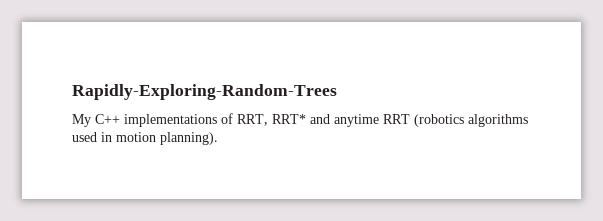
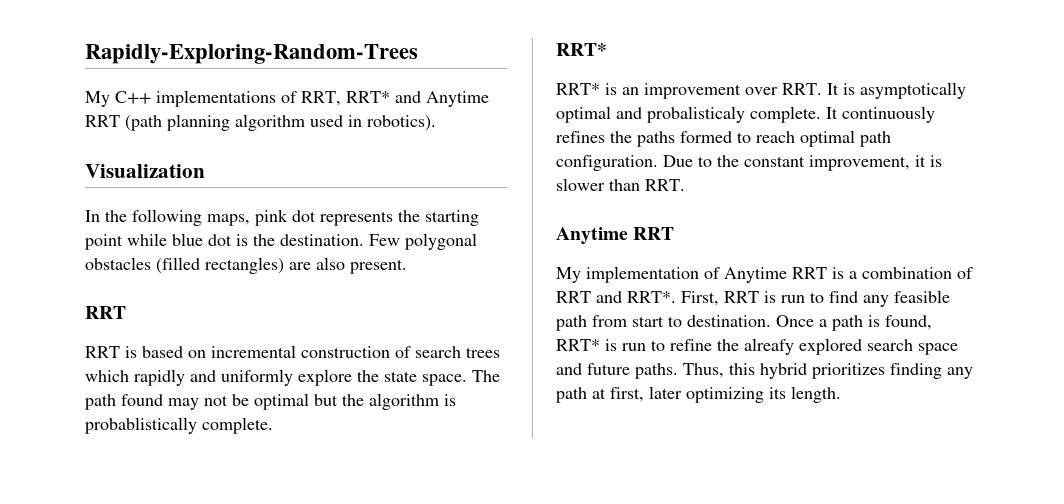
- My C++ implementations of RRT, RRT* and anytime RRT (robotics algorithms used in motion planning).
+ My C++ implementations of RRT, RRT* and Anytime RRT (path planning algorithm used in robotics).
+ Visualization
+ In the following maps, pink dot represents the starting point while blue dot is the destination. Few polygonal obstacles (filled rectangles) are also present.
+ RRT
+ RRT is based on incremental construction of search trees which rapidly and uniformly explore the state space. The path found may not be optimal but the algorithm is probablistically complete.
+ RRT*
+ RRT* is an improvement over RRT. It is asymptotically optimal and probalisticaly complete. It continuously refines the paths formed to reach optimal path configuration. Due to the constant improvement, it is slower than RRT.
+ Anytime RRT
+ My implementation of Anytime RRT is a combination of RRT and RRT*. First, RRT is run to find any feasible path from start to destination. Once a path is found, RRT* is run to refine the alreafy explored search space and future paths. Thus, this hybrid prioritizes finding any path at first, later optimizing its length.

